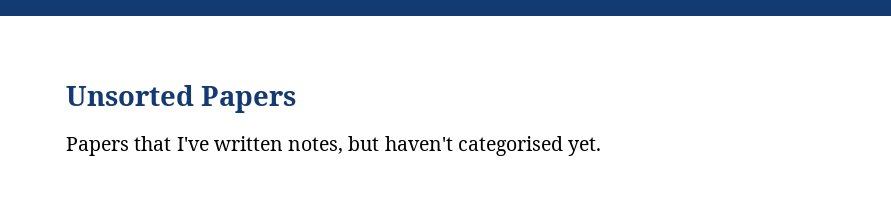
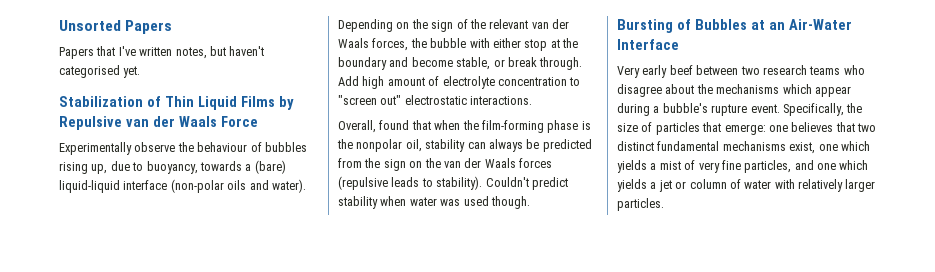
+ Stabilization of Thin Liquid Films by Repulsive van der Waals Force
+ Experimentally observe the behaviour of bubbles rising up, due to buoyancy, towards a (bare) liquid-liquid interface (non-polar oils and water). Depending on the sign of the relevant van der Waals forces, the bubble with either stop at the boundary and become stable, or break through. Add high amount of electrolyte concentration to "screen out" electrostatic interactions.
+ Overall, found that when the film-forming phase is the nonpolar oil, stability can always be predicted from the sign on the van der Waals forces (repulsive leads to stability). Couldn't predict stability when water was used though.
+ Bursting of Bubbles at an Air-Water Interface
+ Very early beef between two research teams who disagree about the mechanisms which appear during a bubble's rupture event. Specifically, the size of particles that emerge: one believes that two distinct fundamental mechanisms exist, one which yields a mist of very fine particles, and one which yields a jet or column of water with relatively larger particles.

